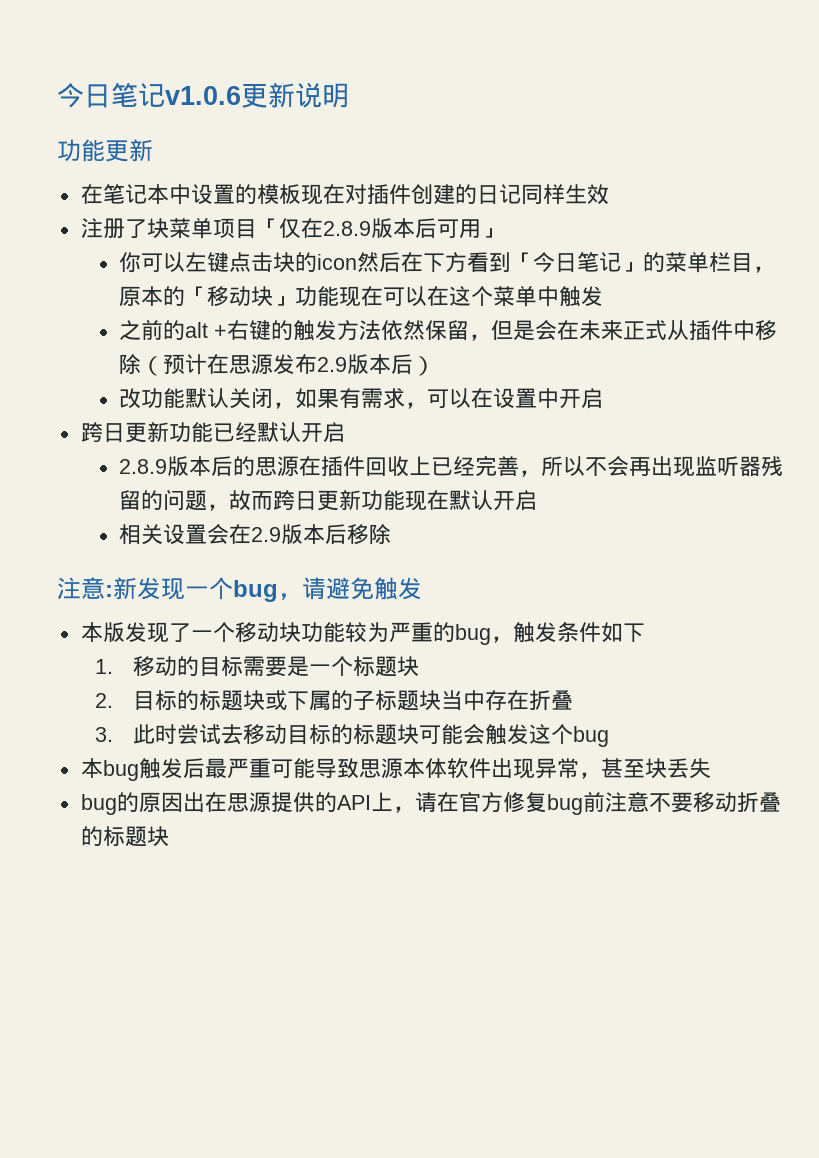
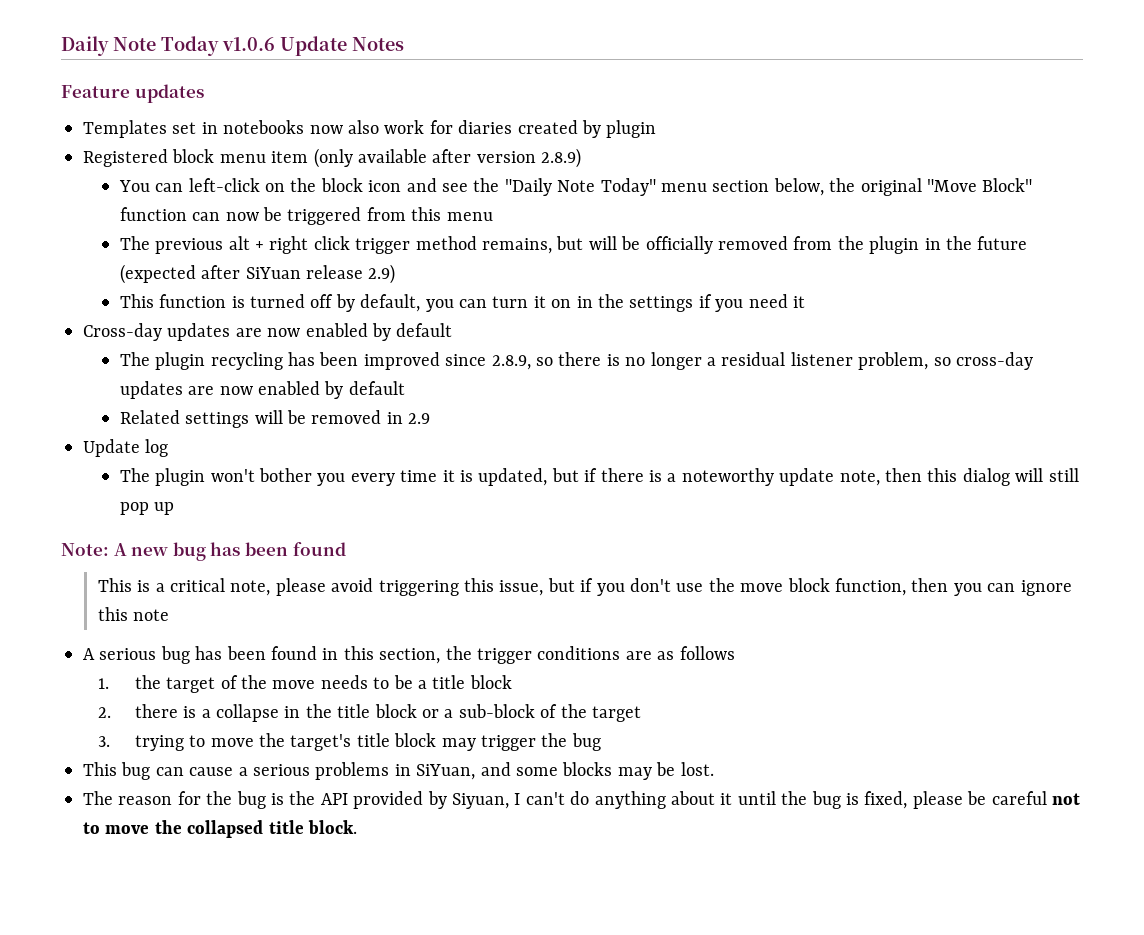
- 今日笔记v1.0.6更新说明
- 功能更新
- 在笔记本中设置的模板现在对插件创建的日记同样生效
- 注册了块菜单项目「仅在2.8.9版本后可用」
- 你可以左键点击块的icon然后在下方看到「今日笔记」的菜单栏目，原本的「移动块」功能现在可以在这个菜单中触发
- 之前的alt +右键的触发方法依然保留，但是会在未来正式从插件中移除（预计在思源发布2.9版本后）
- 改功能默认关闭，如果有需求，可以在设置中开启
- 跨日更新功能已经默认开启
- 2.8.9版本后的思源在插件回收上已经完善，所以不会再出现监听器残留的问题，故而跨日更新功能现在默认开启
- 相关设置会在2.9版本后移除
- 注意:新发现一个bug，请避免触发
- 本版发现了一个移动块功能较为严重的bug，触发条件如下
- 1.移动的目标需要是一个标题块
- 2.目标的标题块或下属的子标题块当中存在折叠
- 3.此时尝试去移动目标的标题块可能会触发这个bug
- 本bug触发后最严重可能导致思源本体软件出现异常，甚至块丢失
- bug的原因出在思源提供的API上，请在官方修复bug前注意不要移动折叠的标题块
+ Daily Note Today v1.0.6 Update Notes
+ Feature updates
+ Templates set in notebooks now also work for diaries created by plugin
+ Registered block menu item (only available after version 2.8.9)
+ You can left-click on the block icon and see the "Daily Note Today" menu section below, the original "Move Block" function can now be triggered from this menu
+ The previous alt + right click trigger method remains, but will be officially removed from the plugin in the future (expected after SiYuan release 2.9)
+ This function is turned off by default, you can turn it on in the settings if you need it
+ Cross-day updates are now enabled by default
+ The plugin recycling has been improved since 2.8.9, so there is no longer a residual listener problem, so cross-day updates are now enabled by default
+ Related settings will be removed in 2.9
+ Update log
+ The plugin won't bother you every time it is updated, but if there is a noteworthy update note, then this dialog will still pop up
+ Note: A new bug has been found
+ This is a critical note, please avoid triggering this issue, but if you don't use the move block function, then you can ignore this note
+ A serious bug has been found in this section, the trigger conditions are as follows
+ 1. the target of the move needs to be a title block
+ 2. there is a collapse in the title block or a sub-block of the target
+ 3. trying to move the target's title block may trigger the bug
+ This bug can cause a serious problems in SiYuan, and some blocks may be lost.
+ The reason for the bug is the API provided by Siyuan, I can't do anything about it until the bug is fixed, please be careful not to move the collapsed title block.

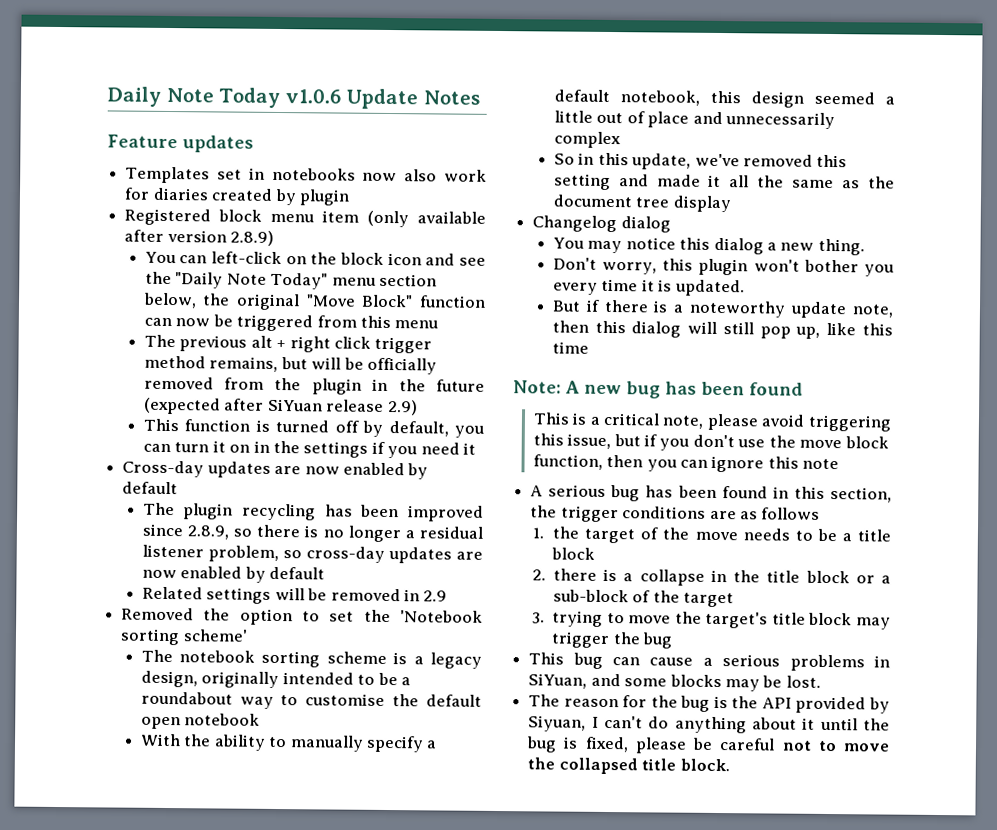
- Update log
- The plugin won't bother you every time it is updated, but if there is a noteworthy update note, then this dialog will still pop up
+ Removed the option to set the 'Notebook sorting scheme'
+ The notebook sorting scheme is a legacy design, originally intended to be a roundabout way to customise the default open notebook
+ With the ability to manually specify a default notebook, this design seemed a little out of place and unnecessarily complex
+ So in this update, we've removed this setting and made it all the same as the document tree display
+ Changelog dialog
+ You may notice this dialog a new thing.
+ Don't worry, this plugin won't bother you every time it is updated.
+ But if there is a noteworthy update note, then this dialog will still pop up, like this time

